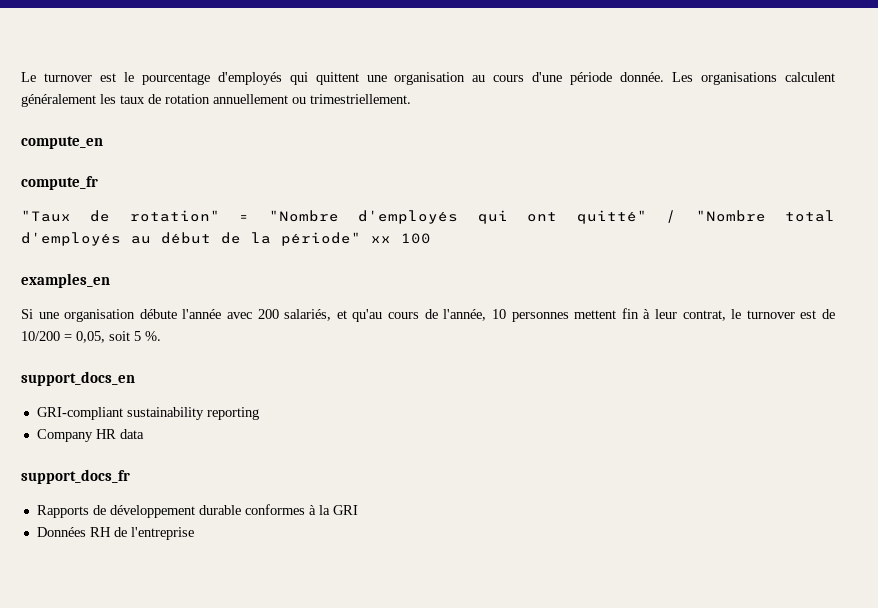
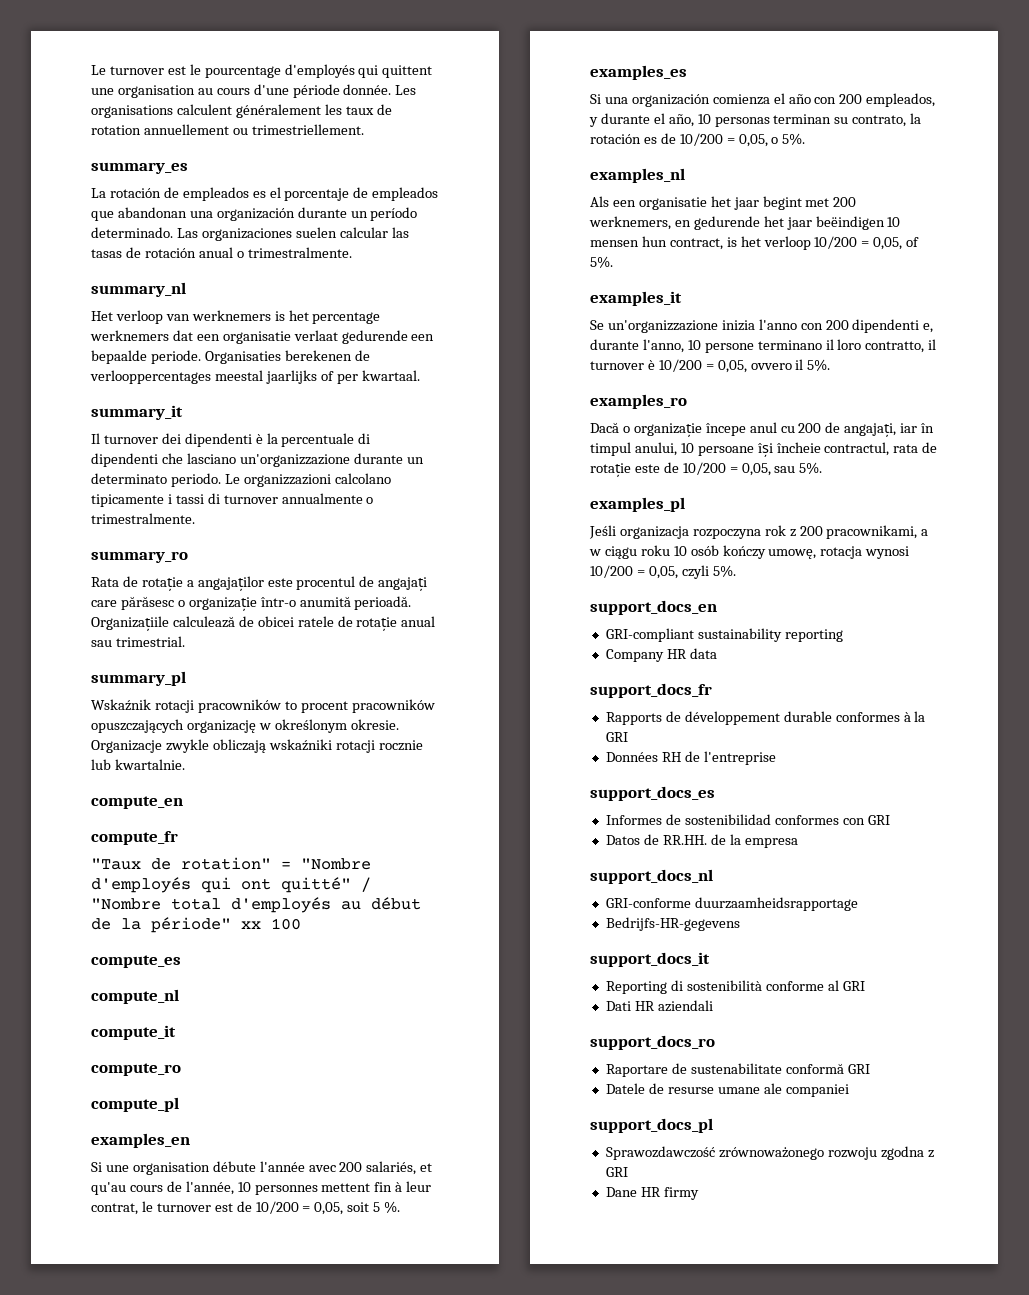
+ summary_es
+ La rotación de empleados es el porcentaje de empleados que abandonan una organización durante un período determinado. Las organizaciones suelen calcular las tasas de rotación anual o trimestralmente.
+ summary_nl
+ Het verloop van werknemers is het percentage werknemers dat een organisatie verlaat gedurende een bepaalde periode. Organisaties berekenen de verlooppercentages meestal jaarlijks of per kwartaal.
+ summary_it
+ Il turnover dei dipendenti è la percentuale di dipendenti che lasciano un'organizzazione durante un determinato periodo. Le organizzazioni calcolano tipicamente i tassi di turnover annualmente o trimestralmente.
+ summary_ro
+ Rata de rotație a angajaților este procentul de angajați care părăsesc o organizație într-o anumită perioadă. Organizațiile calculează de obicei ratele de rotație anual sau trimestrial.
+ summary_pl
+ Wskaźnik rotacji pracowników to procent pracowników opuszczających organizację w określonym okresie. Organizacje zwykle obliczają wskaźniki rotacji rocznie lub kwartalnie.
+ compute_es
+ compute_nl
+ compute_it
+ compute_ro
+ compute_pl
+ examples_es
+ Si una organización comienza el año con 200 empleados, y durante el año, 10 personas terminan su contrato, la rotación es de 10/200 = 0,05, o 5%.
+ examples_nl
+ Als een organisatie het jaar begint met 200 werknemers, en gedurende het jaar beëindigen 10 mensen hun contract, is het verloop 10/200 = 0,05, of 5%.
+ examples_it
+ Se un'organizzazione inizia l'anno con 200 dipendenti e, durante l'anno, 10 persone terminano il loro contratto, il turnover è 10/200 = 0,05, ovvero il 5%.
+ examples_ro
+ Dacă o organizație începe anul cu 200 de angajați, iar în timpul anului, 10 persoane își încheie contractul, rata de rotație este de 10/200 = 0,05, sau 5%.
+ examples_pl
+ Jeśli organizacja rozpoczyna rok z 200 pracownikami, a w ciągu roku 10 osób kończy umowę, rotacja wynosi 10/200 = 0,05, czyli 5%.
+ support_docs_es
+ Informes de sostenibilidad conformes con GRI
+ Datos de RR.HH. de la empresa
+ support_docs_nl
+ GRI-conforme duurzaamheidsrapportage
+ Bedrijfs-HR-gegevens
+ support_docs_it
+ Reporting di sostenibilità conforme al GRI
+ Dati HR aziendali
+ support_docs_ro
+ Raportare de sustenabilitate conformă GRI
+ Datele de resurse umane ale companiei
+ support_docs_pl
+ Sprawozdawczość zrównoważonego rozwoju zgodna z GRI
+ Dane HR firmy

